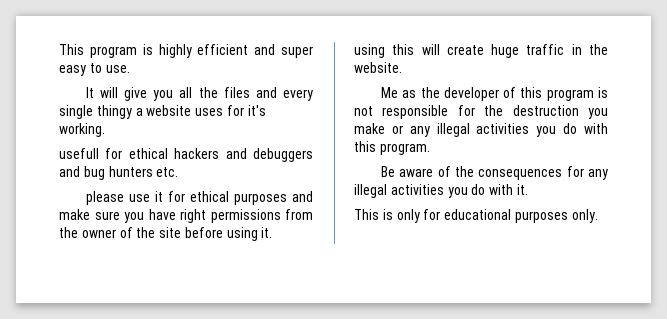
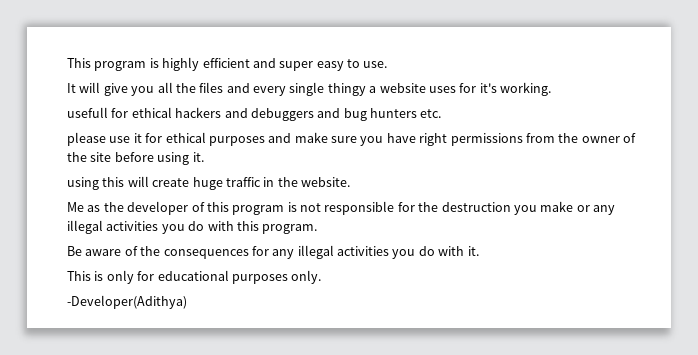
+ -Developer(Adithya)

